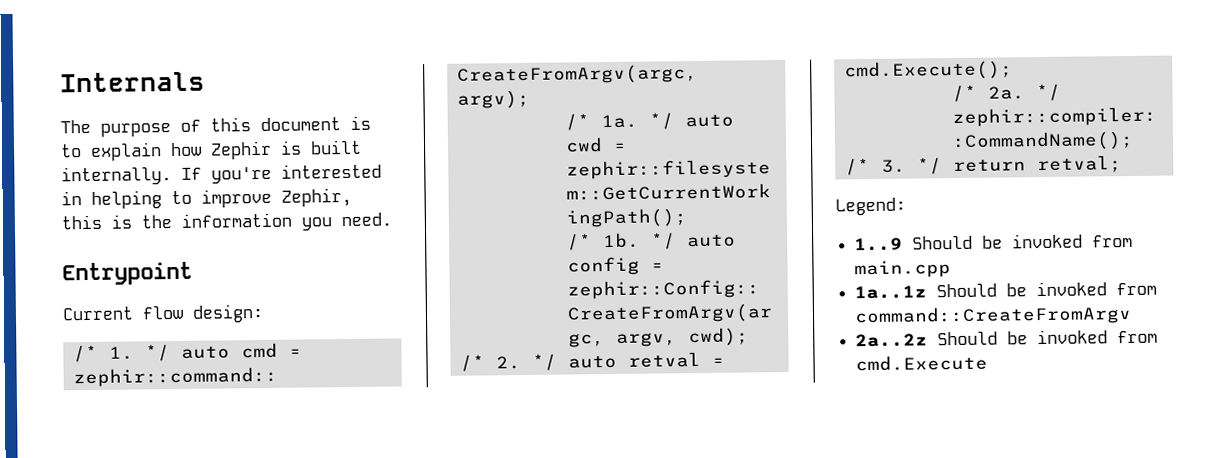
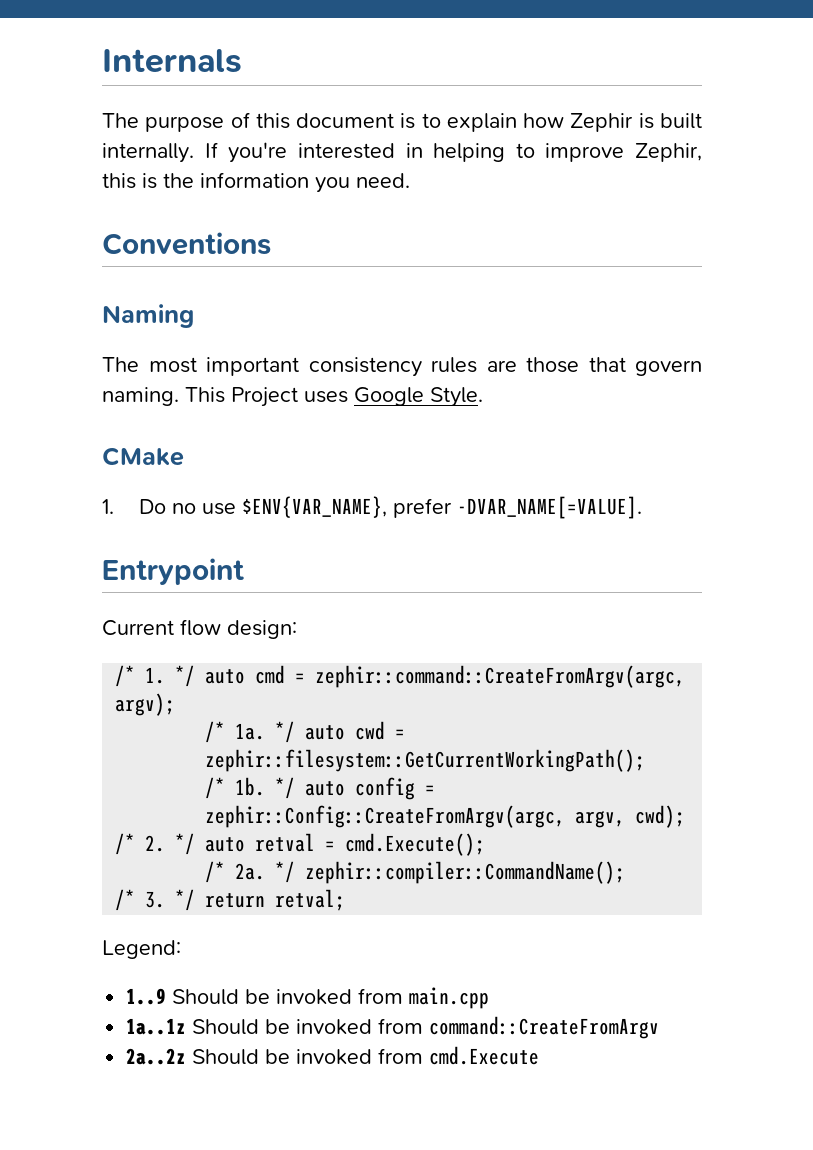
+ Conventions
+ Naming
+ The most important consistency rules are those that govern naming. This Project uses Google Style.
+ CMake
+ 1. Do no use $ENV{VAR_NAME}, prefer -DVAR_NAME[=VALUE].

